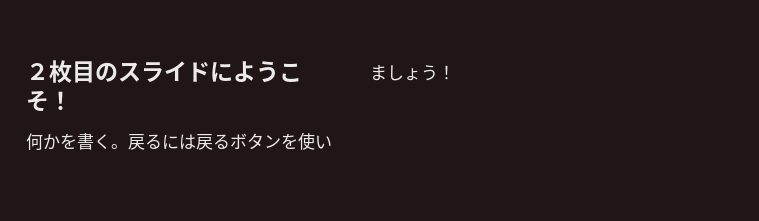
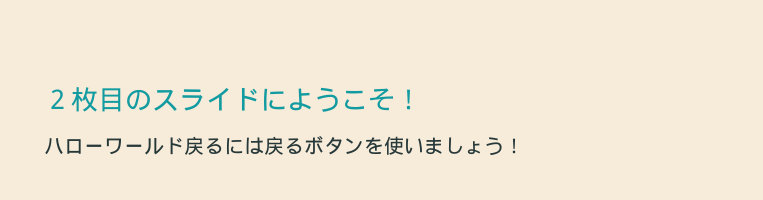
- 何かを書く。戻るには戻るボタンを使いましょう！
+ ハローワールド戻るには戻るボタンを使いましょう！

